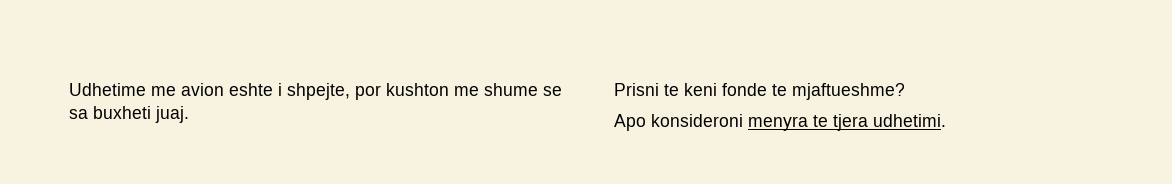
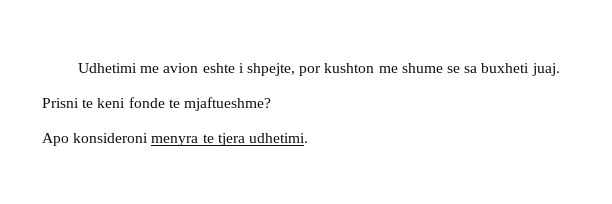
- Udhetime me avion eshte i shpejte, por kushton me shume se sa buxheti juaj.
+ Udhetimi me avion eshte i shpejte, por kushton me shume se sa buxheti juaj.

